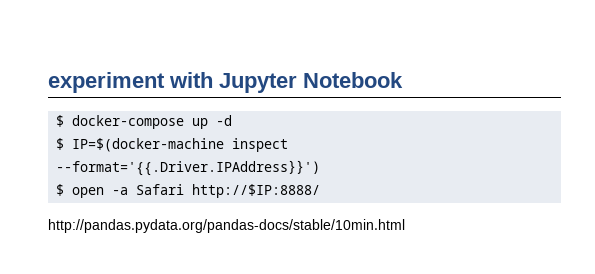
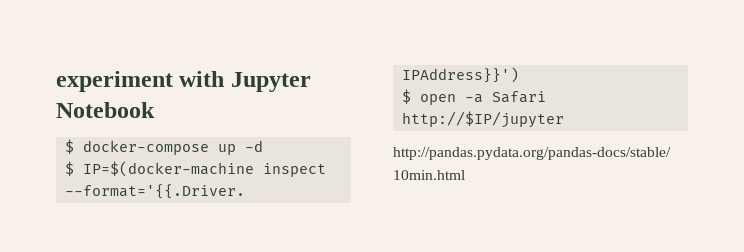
- $ open -a Safari http://$IP:8888/
+ $ open -a Safari http://$IP/jupyter

